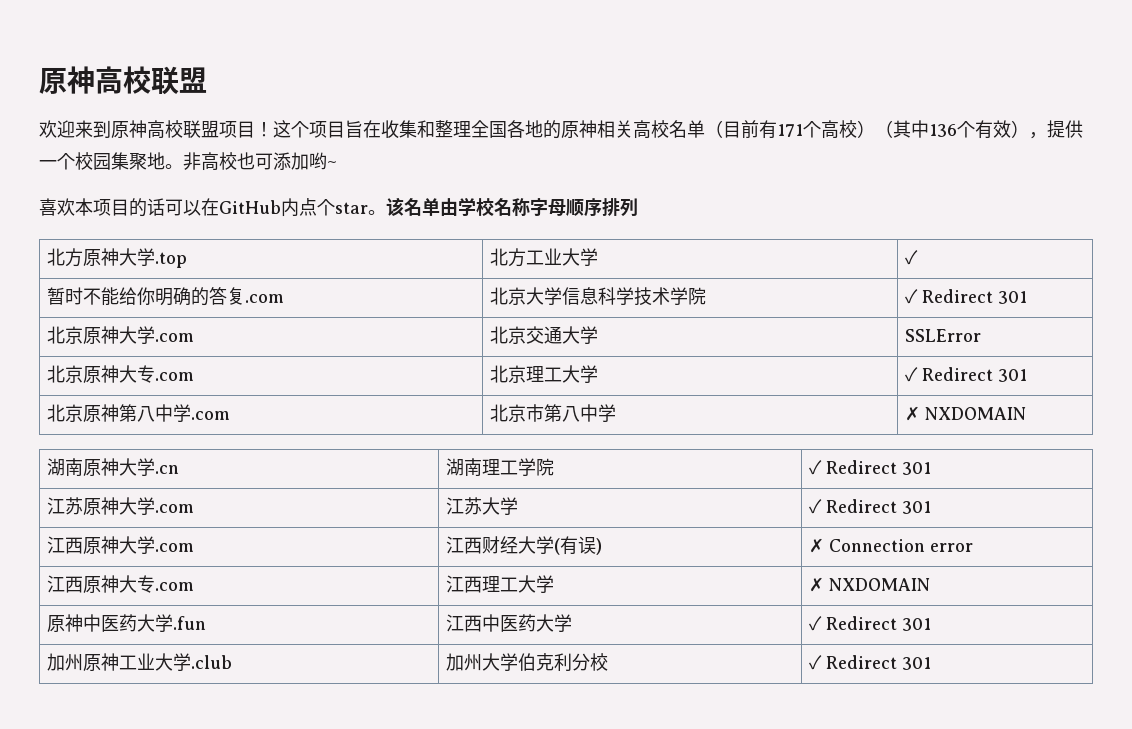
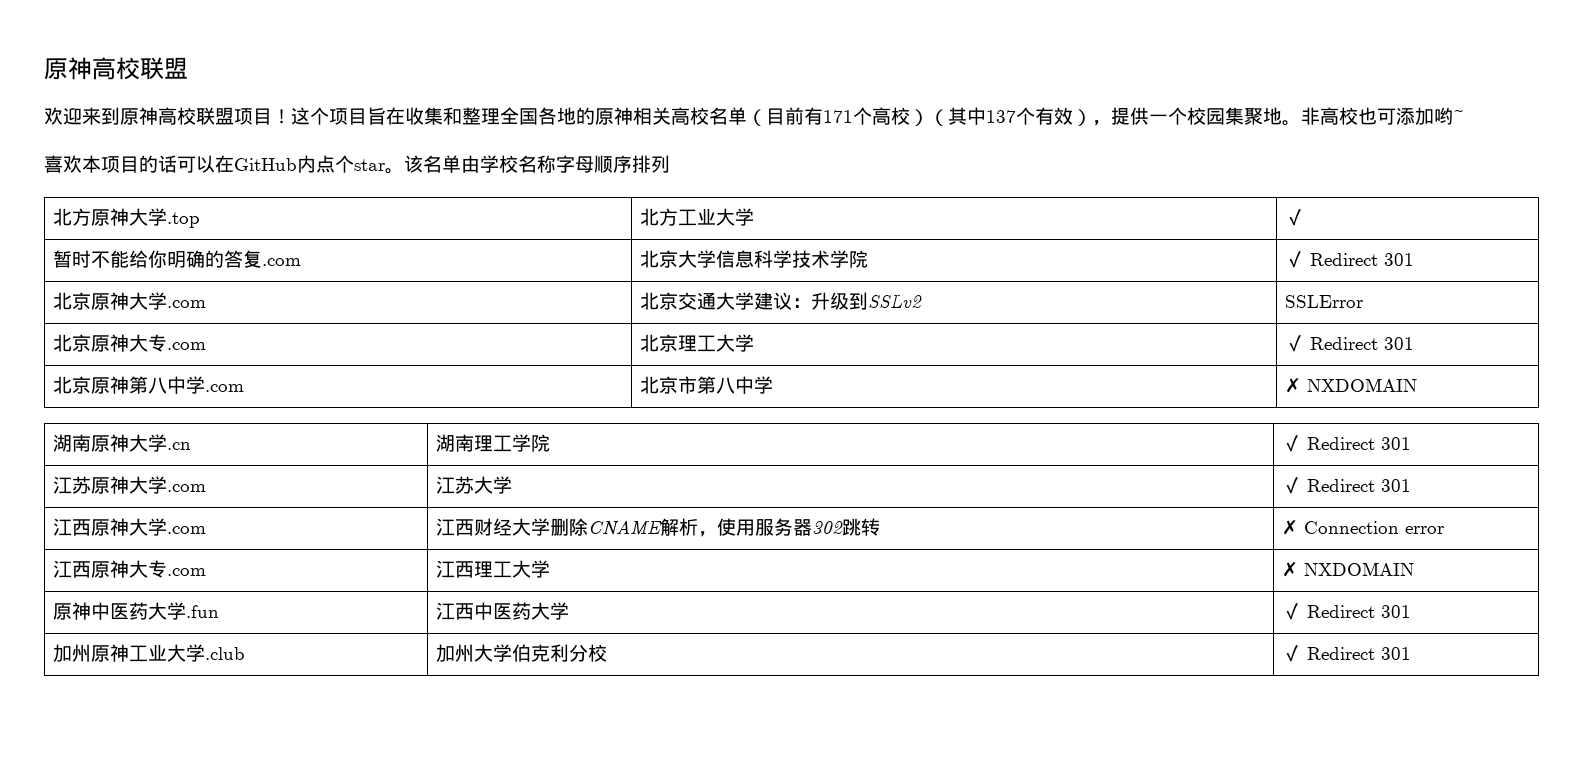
- 这个项目旨在收集和整理全国各地的原神相关高校名单（目前有171个高校）（其中136个有效），提供一个校园集聚地。
+ 这个项目旨在收集和整理全国各地的原神相关高校名单（目前有171个高校）（其中137个有效），提供一个校园集聚地。
- 北京原神大学.com | 北京交通大学 | SSLError
+ 北京原神大学.com | 北京交通大学建议：升级到SSLv2 | SSLError
- 江西原神大学.com | 江西财经大学(有误) | ✗ Connection error
+ 江西原神大学.com | 江西财经大学删除CNAME解析，使用服务器302跳转 | ✗ Connection error

